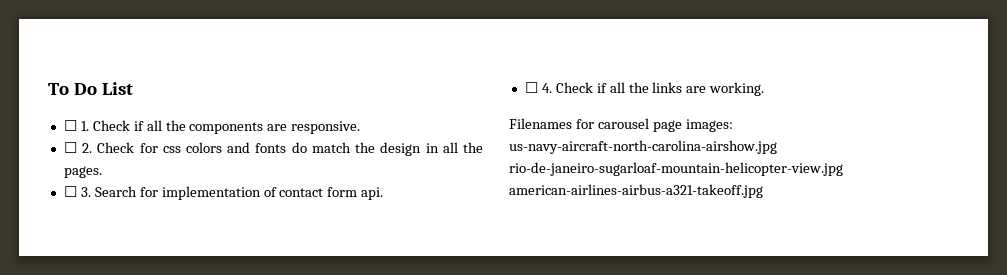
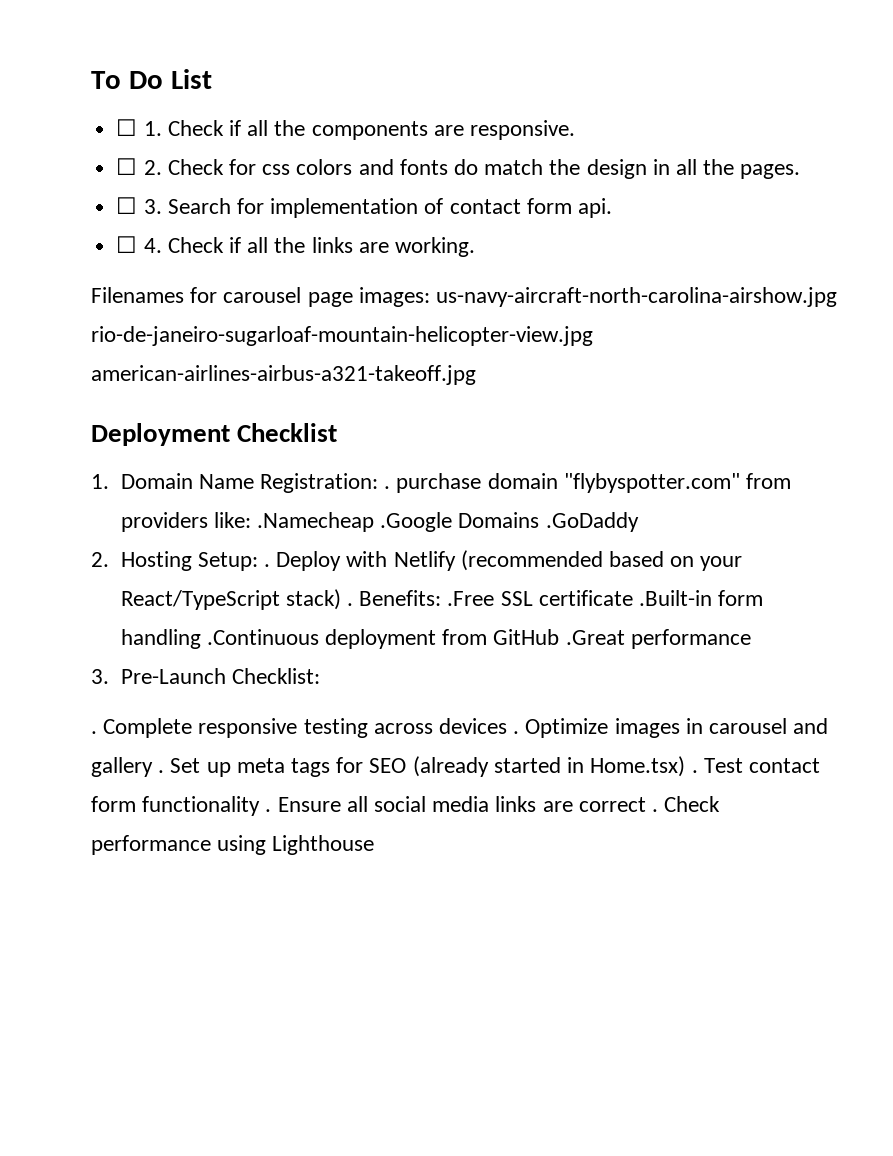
+ Deployment Checklist
+ 1. Domain Name Registration: . purchase domain "flybyspotter.com" from providers like: .Namecheap .Google Domains .GoDaddy
+ 2. Hosting Setup: . Deploy with Netlify (recommended based on your React/TypeScript stack) . Benefits: .Free SSL certificate .Built-in form handling .Continuous deployment from GitHub .Great performance
+ 3. Pre-Launch Checklist:
+ . Complete responsive testing across devices . Optimize images in carousel and gallery . Set up meta tags for SEO (already started in Home.tsx) . Test contact form functionality . Ensure all social media links are correct . Check performance using Lighthouse

